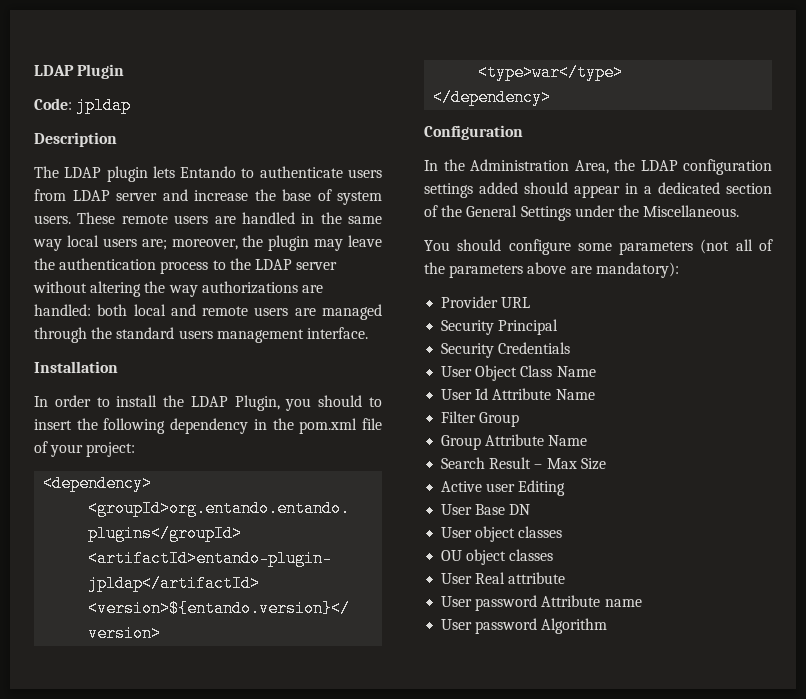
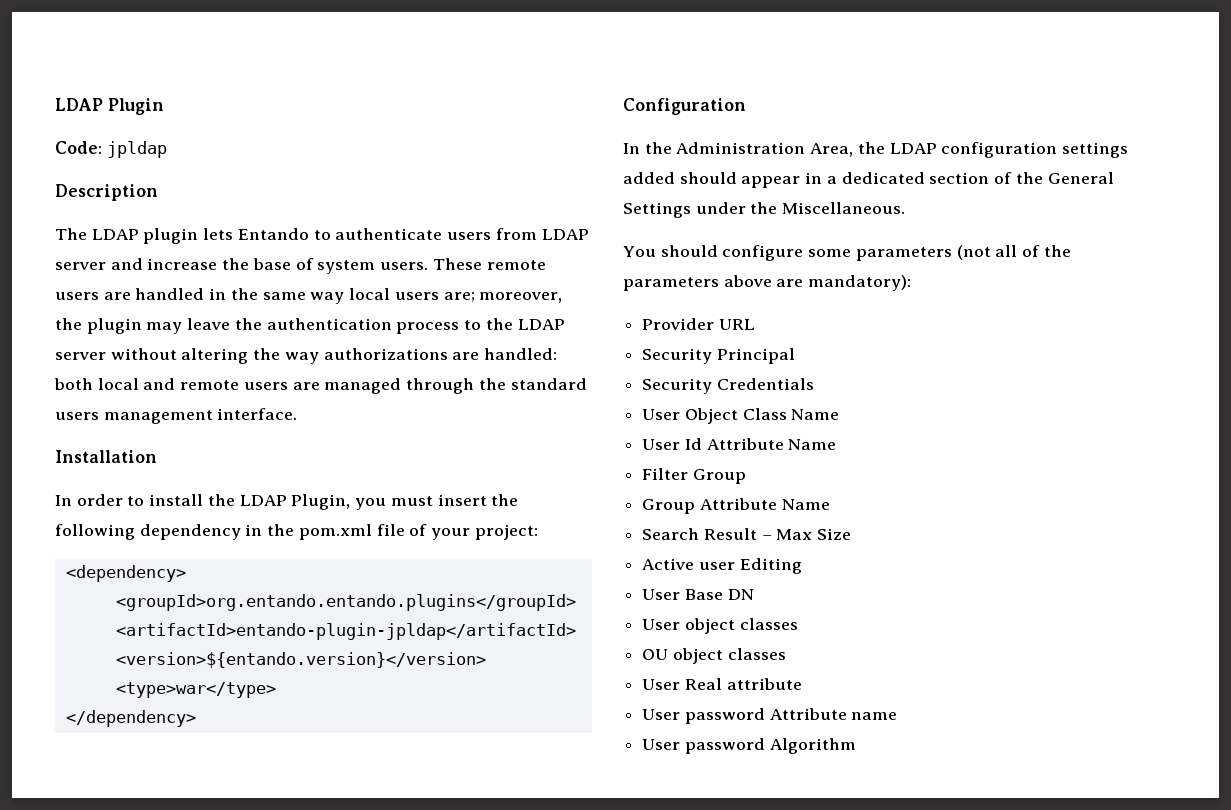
- In order to install the LDAP Plugin, you should to insert the following dependency in the pom.xml file of your project:
+ In order to install the LDAP Plugin, you must insert the following dependency in the pom.xml file of your project:

